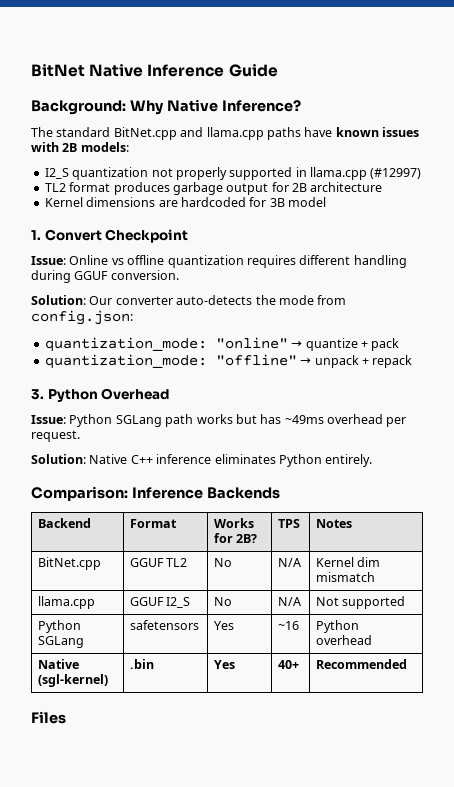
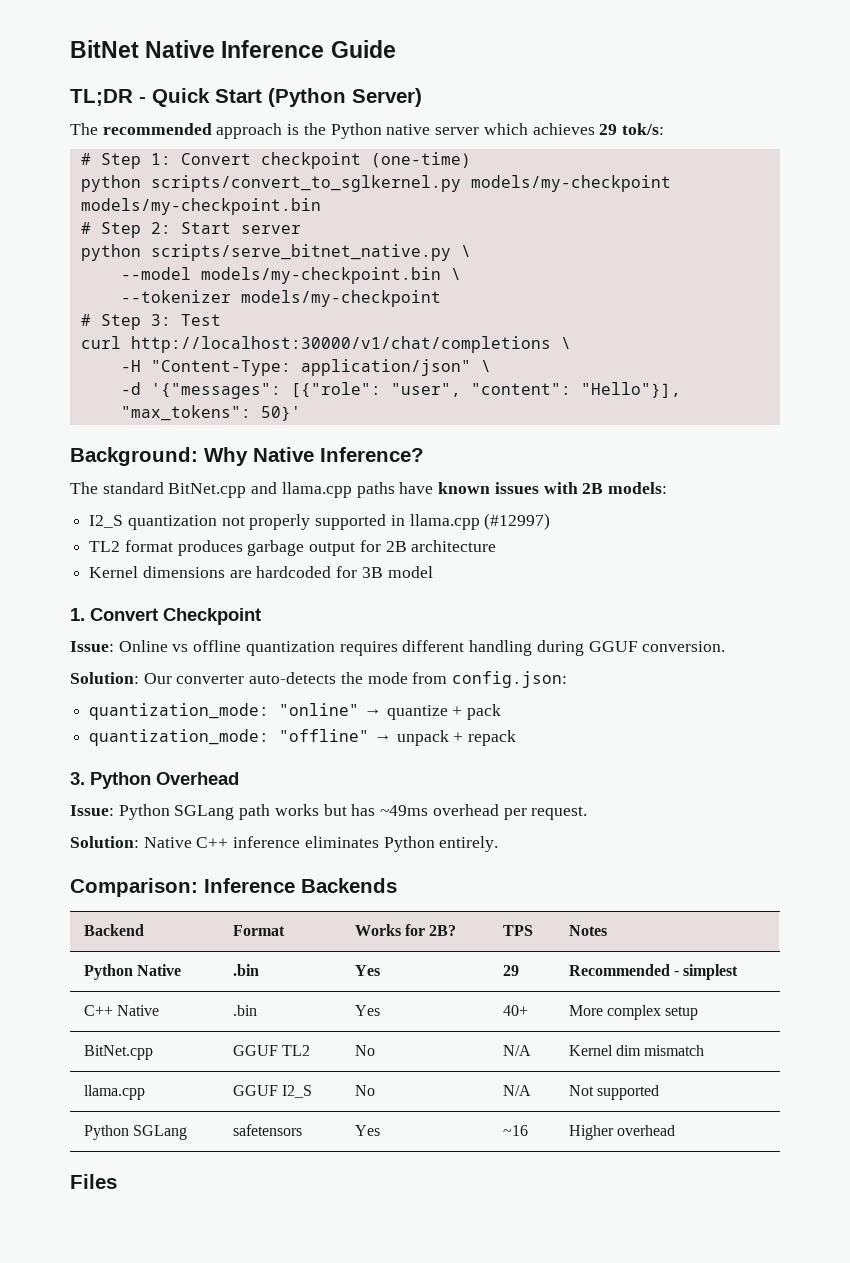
+ TL;DR - Quick Start (Python Server)
+ The recommended approach is the Python native server which achieves 29 tok/s:
+ # Step 1: Convert checkpoint (one-time)
+ python scripts/convert_to_sglkernel.py models/my-checkpoint models/my-checkpoint.bin
+ # Step 2: Start server
+ python scripts/serve_bitnet_native.py \
+ --model models/my-checkpoint.bin \
+ --tokenizer models/my-checkpoint
+ # Step 3: Test
+ curl http://localhost:30000/v1/chat/completions \
+ -H "Content-Type: application/json" \
+ -d '{"messages": [{"role": "user", "content": "Hello"}], "max_tokens": 50}'
+ Python Native | .bin | Yes | 29 | Recommended - simplest
+ C++ Native | .bin | Yes | 40+ | More complex setup
- Python SGLang | safetensors | Yes | ~16 | Python overhead
- Native (sgl-kernel) | .bin | Yes | 40+ | Recommended
+ Python SGLang | safetensors | Yes | ~16 | Higher overhead

